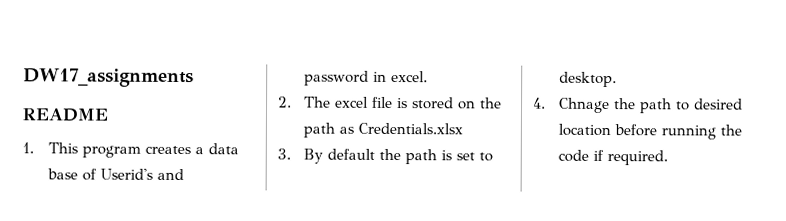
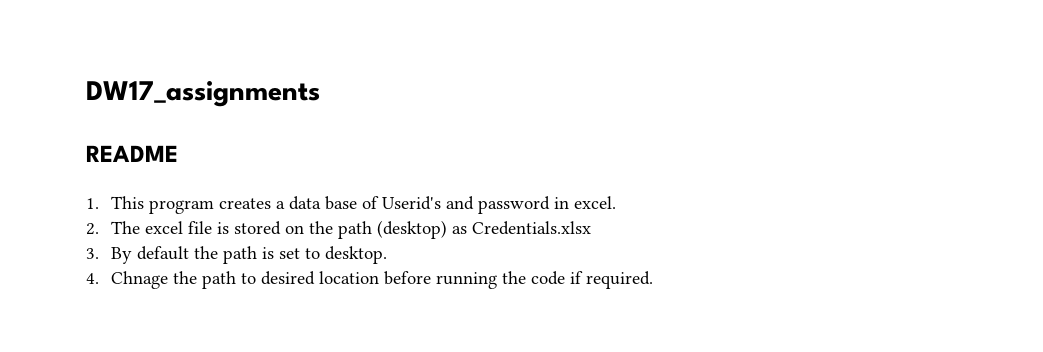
- 2. The excel file is stored on the path as Credentials.xlsx
+ 2. The excel file is stored on the path (desktop) as Credentials.xlsx

